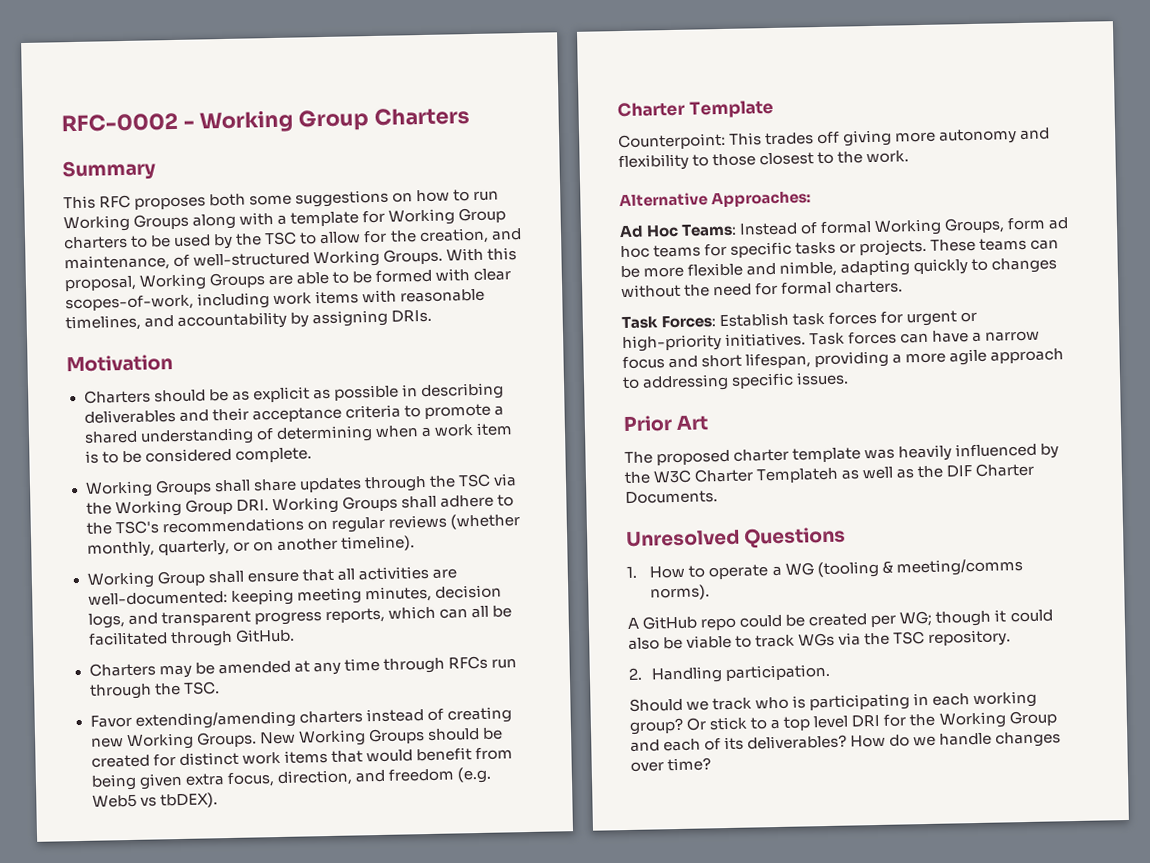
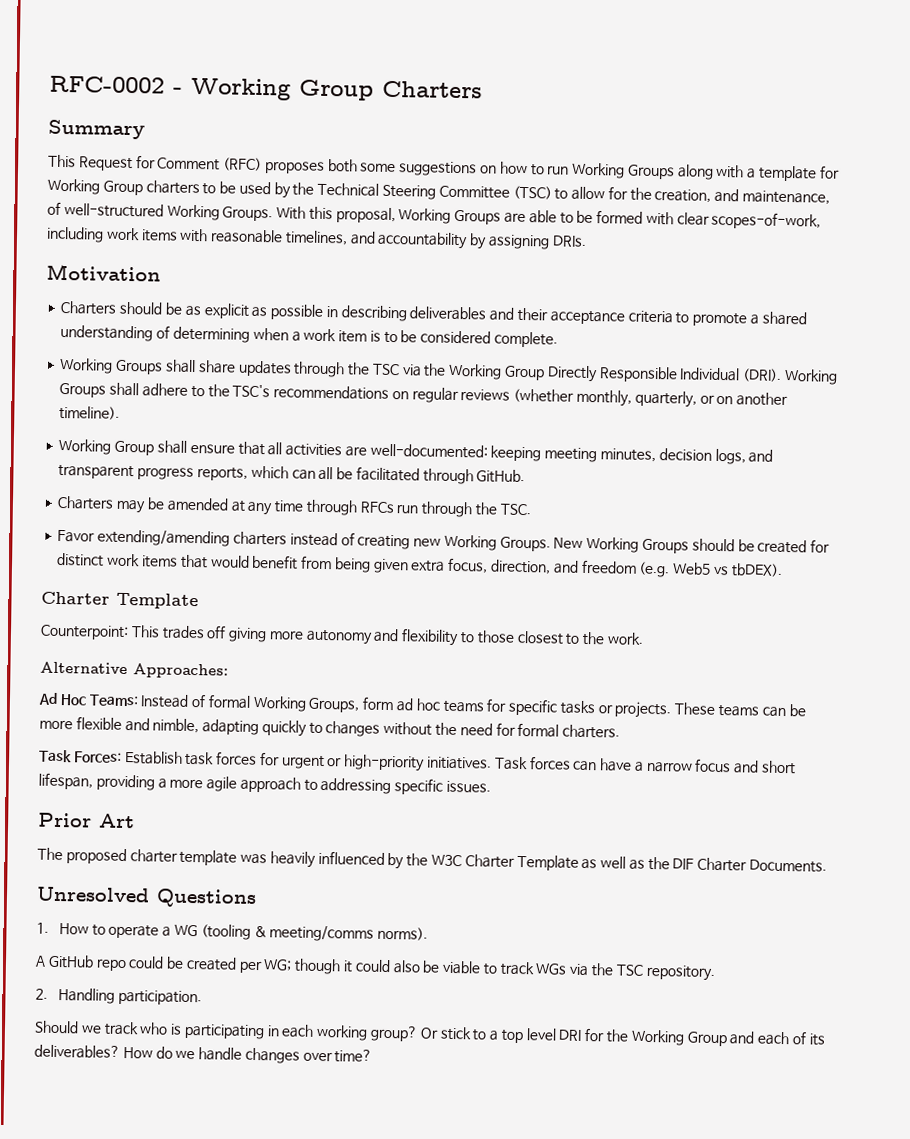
- This RFC proposes both some suggestions on how to run Working Groups along with a template for Working Group charters to be used by the TSC to allow for the creation, and maintenance, of well-structured Working Groups.
+ This Request for Comment (RFC) proposes both some suggestions on how to run Working Groups along with a template for Working Group charters to be used by the Technical Steering Committee (TSC) to allow for the creation, and maintenance, of well-structured Working Groups.
- Working Groups shall share updates through the TSC via the Working Group DRI. Working Groups shall adhere to the TSC's recommendations on regular reviews (whether monthly, quarterly, or on another timeline).
+ Working Groups shall share updates through the TSC via the Working Group Directly Responsible Individual (DRI). Working Groups shall adhere to the TSC's recommendations on regular reviews (whether monthly, quarterly, or on another timeline).
- The proposed charter template was heavily influenced by the W3C Charter Templateh as well as the DIF Charter Documents.
+ The proposed charter template was heavily influenced by the W3C Charter Template as well as the DIF Charter Documents.

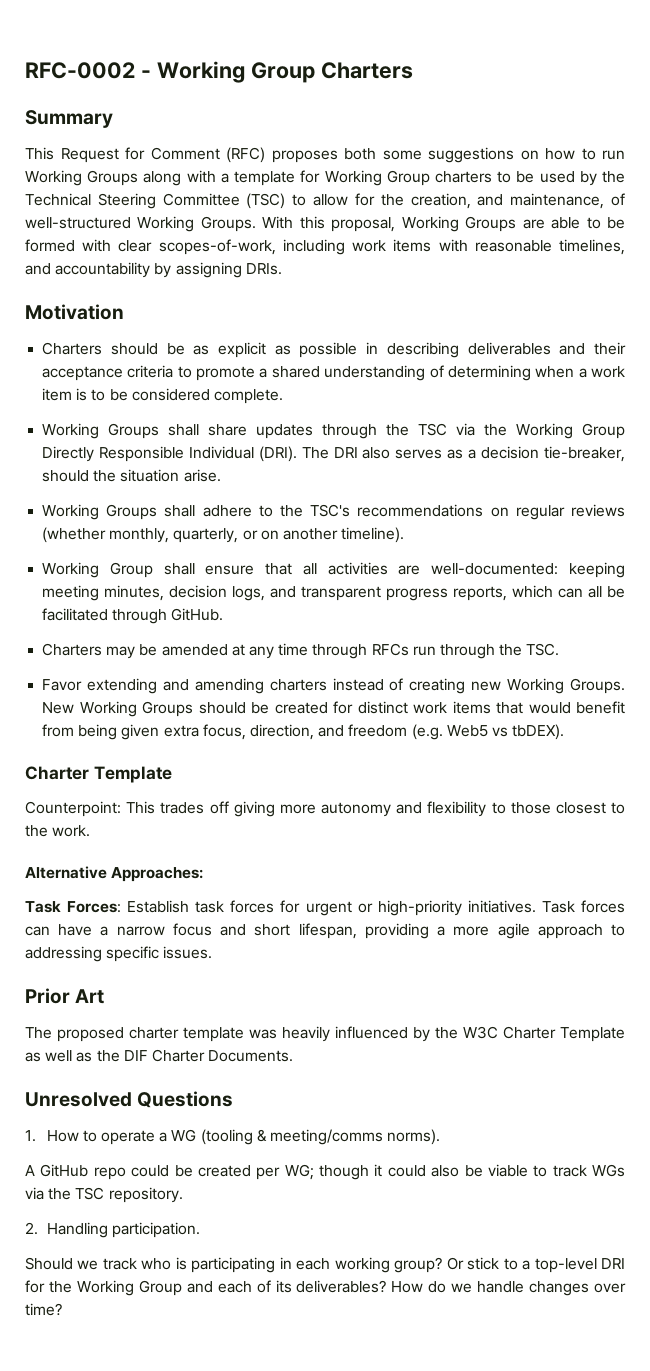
- Working Groups shall share updates through the TSC via the Working Group Directly Responsible Individual (DRI). Working Groups shall adhere to the TSC's recommendations on regular reviews (whether monthly, quarterly, or on another timeline).
+ Working Groups shall share updates through the TSC via the Working Group Directly Responsible Individual (DRI). The DRI also serves as a decision tie-breaker, should the situation arise.
+ Working Groups shall adhere to the TSC's recommendations on regular reviews (whether monthly, quarterly, or on another timeline).
- Favor extending/amending charters instead of creating new Working Groups.
+ Favor extending and amending charters instead of creating new Working Groups.
- Ad Hoc Teams: Instead of formal Working Groups, form ad hoc teams for specific tasks or projects. These teams can be more flexible and nimble, adapting quickly to changes without the need for formal charters.
- Or stick to a top level DRI for the Working Group and each of its deliverables?
+ Or stick to a top-level DRI for the Working Group and each of its deliverables?

